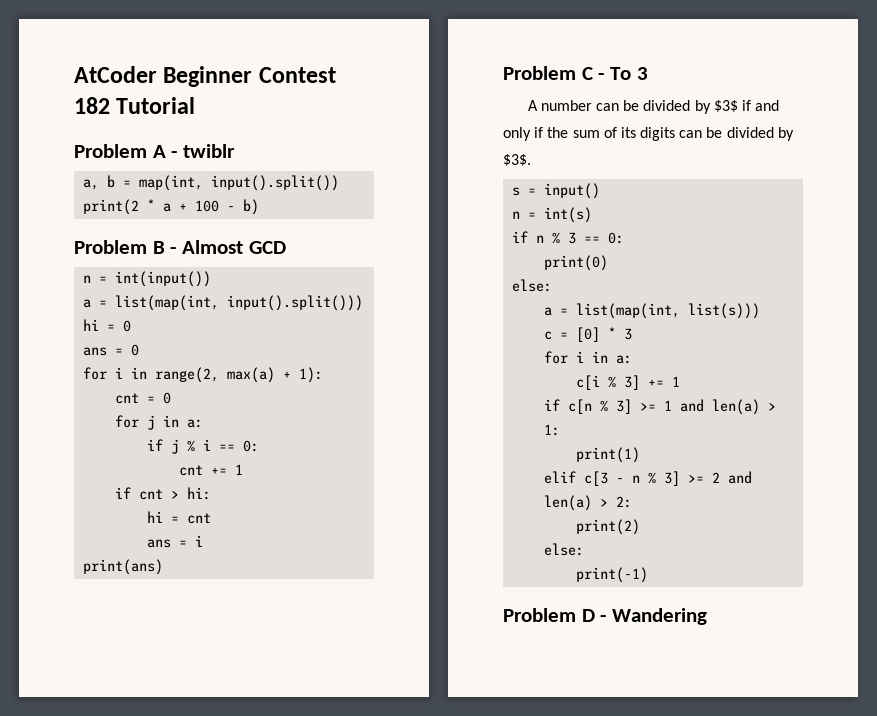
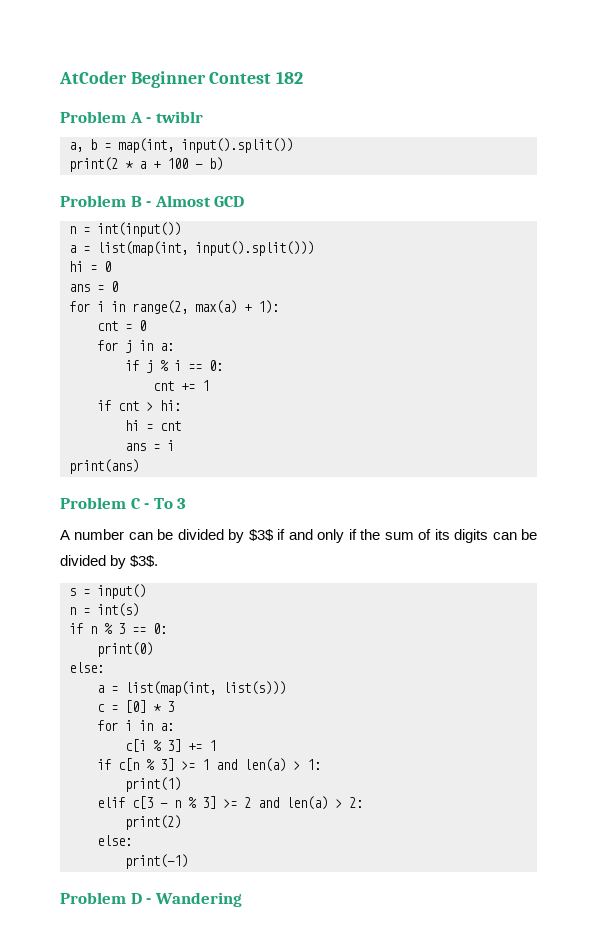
- AtCoder Beginner Contest 182 Tutorial
+ AtCoder Beginner Contest 182

